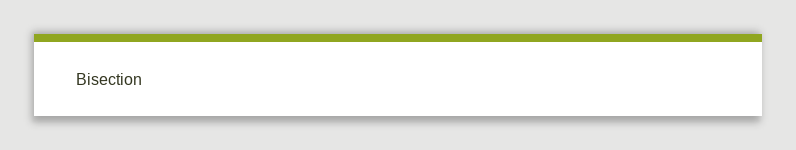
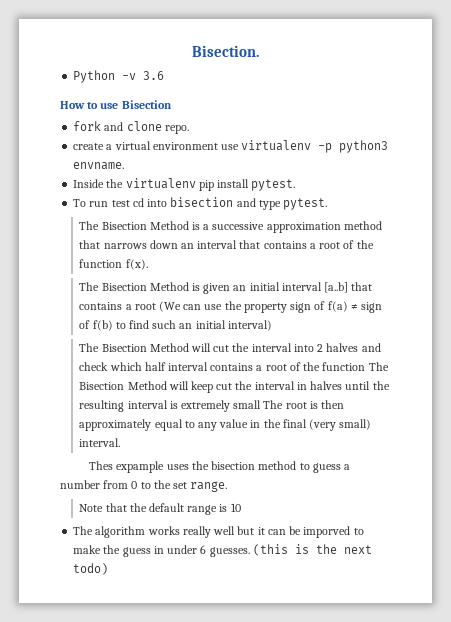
- Bisection
+ Bisection.
+ Python -v 3.6
+ How to use Bisection
+ fork and clone repo.
+ create a virtual environment use virtualenv -p python3 envname.
+ Inside the virtualenv pip install pytest.
+ To run test cd into bisection and type pytest.
+ The Bisection Method is a successive approximation method that narrows down an interval that contains a root of the function f(x).
+ The Bisection Method is given an initial interval [a..b] that contains a root (We can use the property sign of f(a) ≠ sign of f(b) to find such an initial interval)
+ The Bisection Method will cut the interval into 2 halves and check which half interval contains a root of the function The Bisection Method will keep cut the interval in halves until the resulting interval is extremely small The root is then approximately equal to any value in the final (very small) interval.
+ Thes expample uses the bisection method to guess a number from 0 to the set range.
+ Note that the default range is 10
+ The algorithm works really well but it can be imporved to make the guess in under 6 guesses. (this is the next todo)

